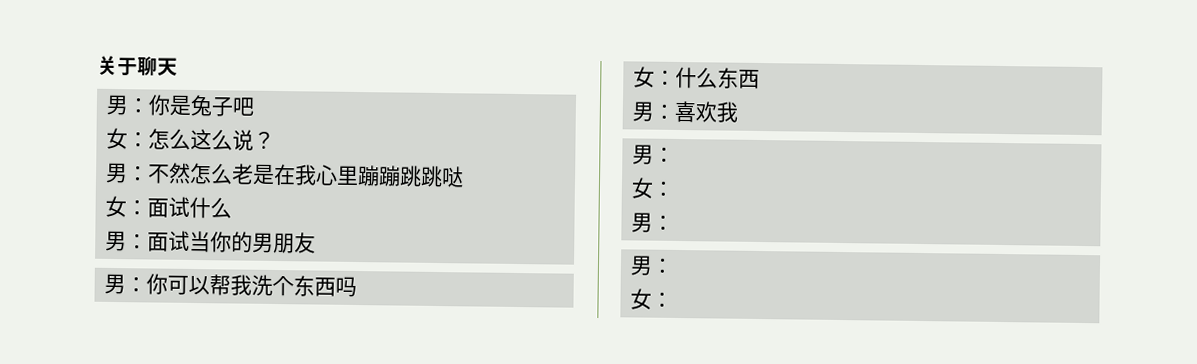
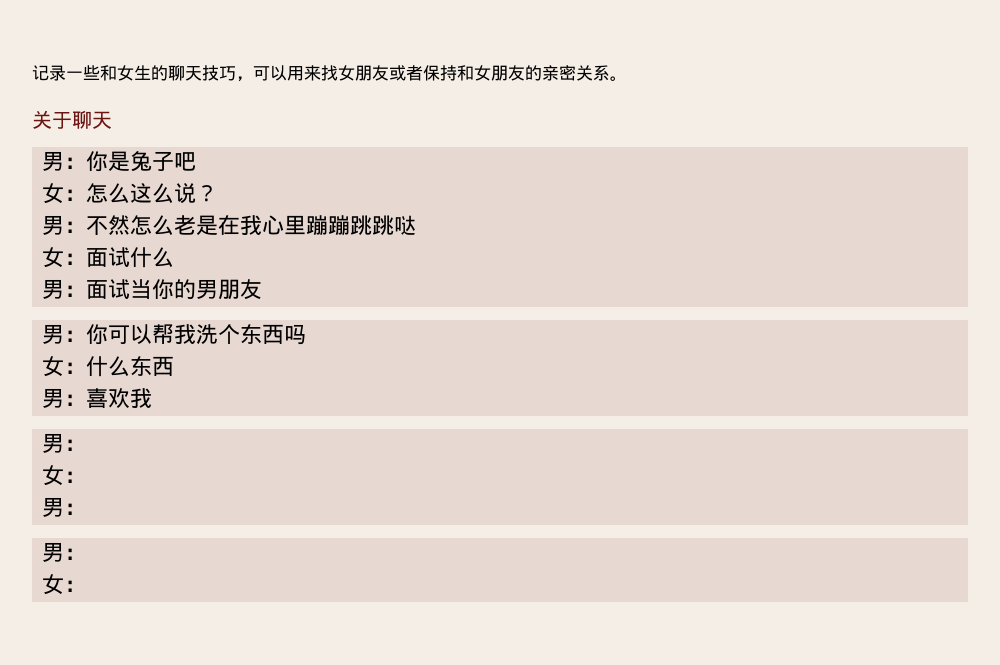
+ 记录一些和女生的聊天技巧，可以用来找女朋友或者保持和女朋友的亲密关系。

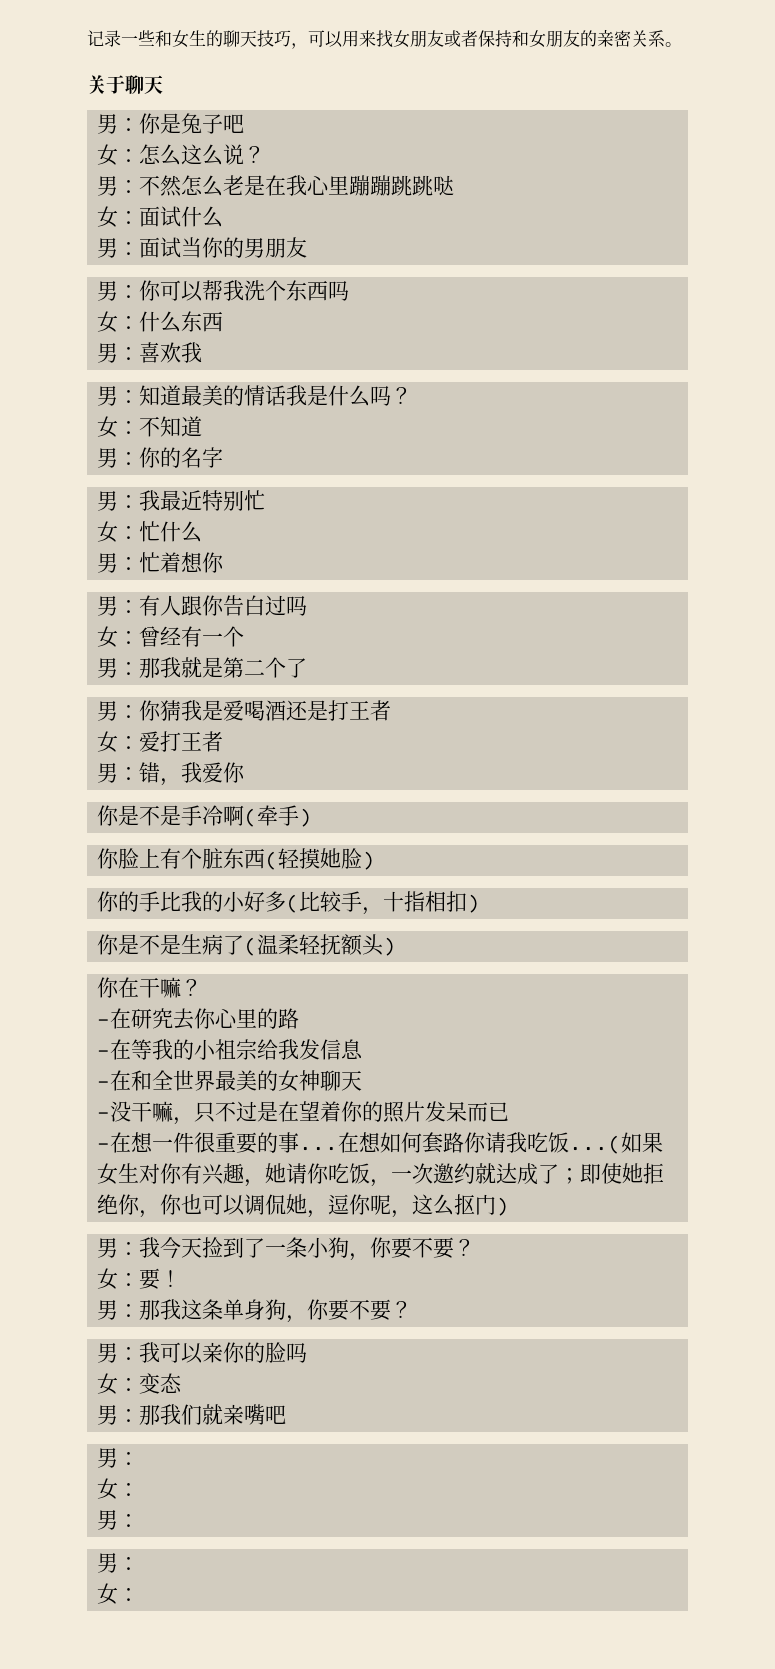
+ 男：知道最美的情话我是什么吗？
+ 女：不知道
+ 男：你的名字
+ 男：我最近特别忙
+ 女：忙什么
+ 男：忙着想你
+ 男：有人跟你告白过吗
+ 女：曾经有一个
+ 男：那我就是第二个了
+ 男：你猜我是爱喝酒还是打王者
+ 女：爱打王者
+ 男：错，我爱你
+ 你是不是手冷啊(牵手)
+ 你脸上有个脏东西(轻摸她脸)
+ 你的手比我的小好多(比较手，十指相扣)
+ 你是不是生病了(温柔轻抚额头)
+ 你在干嘛？
+ -在研究去你心里的路
+ -在等我的小祖宗给我发信息
+ -在和全世界最美的女神聊天
+ -没干嘛，只不过是在望着你的照片发呆而已
+ -在想一件很重要的事...在想如何套路你请我吃饭...(如果女生对你有兴趣，她请你吃饭，一次邀约就达成了；即使她拒绝你，你也可以调侃她，逗你呢，这么抠门)
+ 男：我今天捡到了一条小狗，你要不要？
+ 女：要！
+ 男：那我这条单身狗，你要不要？
+ 男：我可以亲你的脸吗
+ 女：变态
+ 男：那我们就亲嘴吧

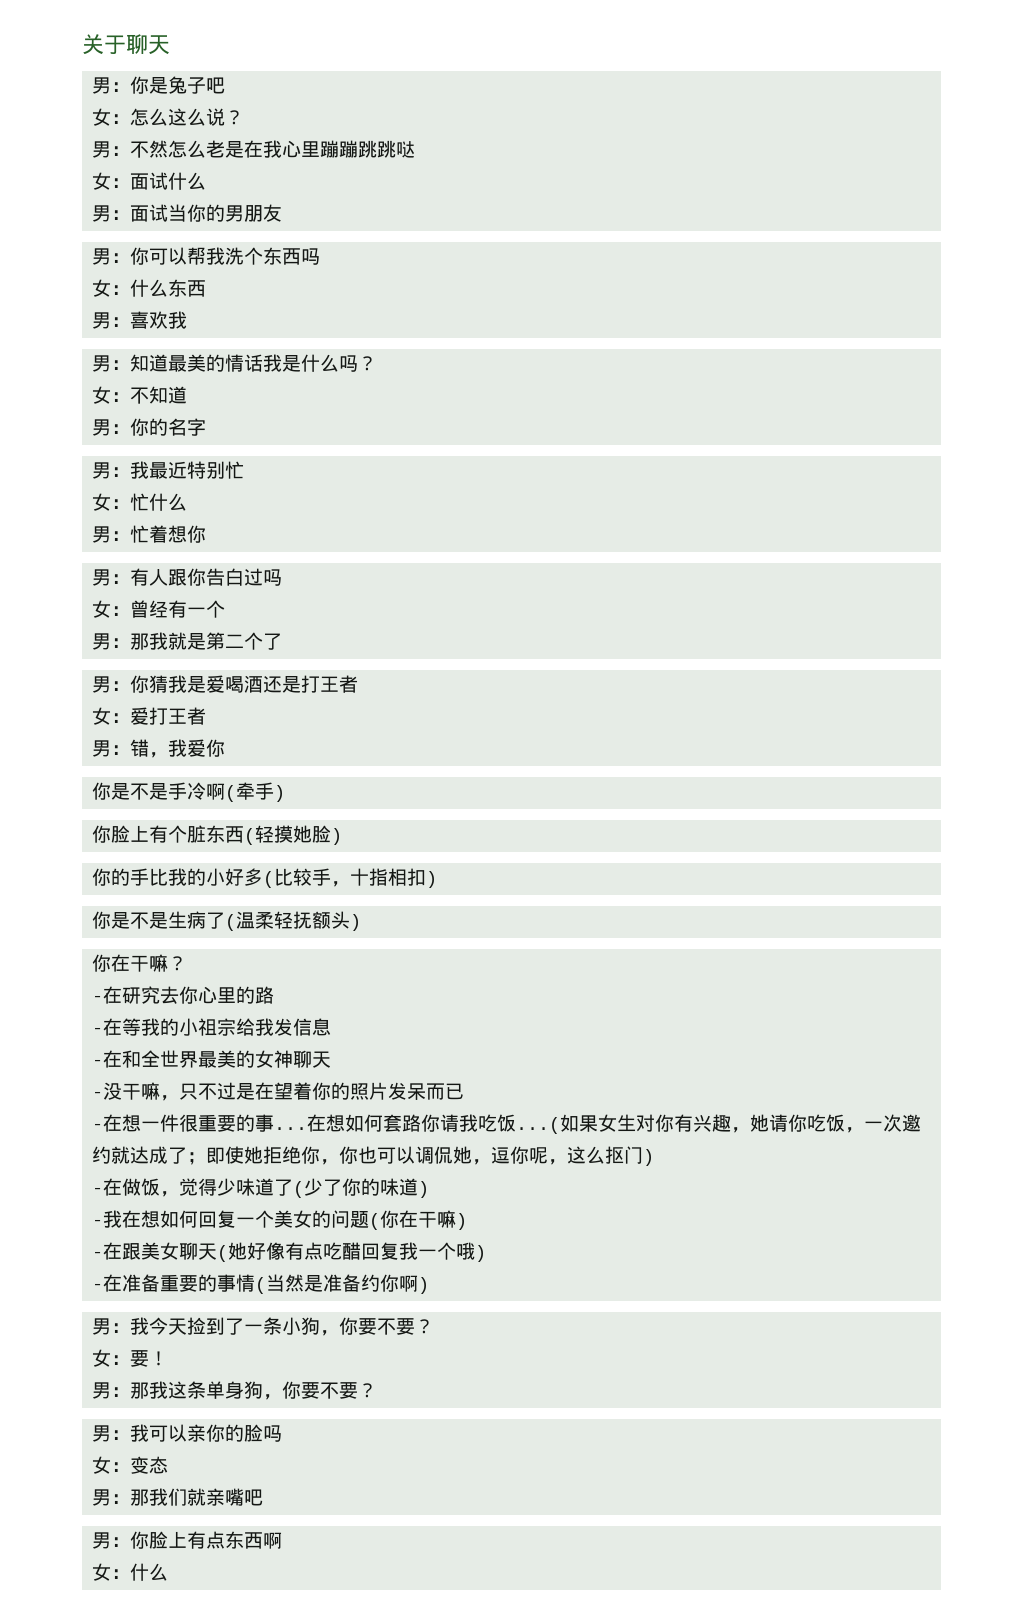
- 记录一些和女生的聊天技巧，可以用来找女朋友或者保持和女朋友的亲密关系。
+ -在做饭，觉得少味道了(少了你的味道)
+ -我在想如何回复一个美女的问题(你在干嘛)
+ -在跟美女聊天(她好像有点吃醋回复我一个哦)
+ -在准备重要的事情(当然是准备约你啊)
  男：那我们就亲嘴吧
- 男：
- 女：
- 男：
- 男：
- 女：
+ 男：你脸上有点东西啊
+ 女：什么

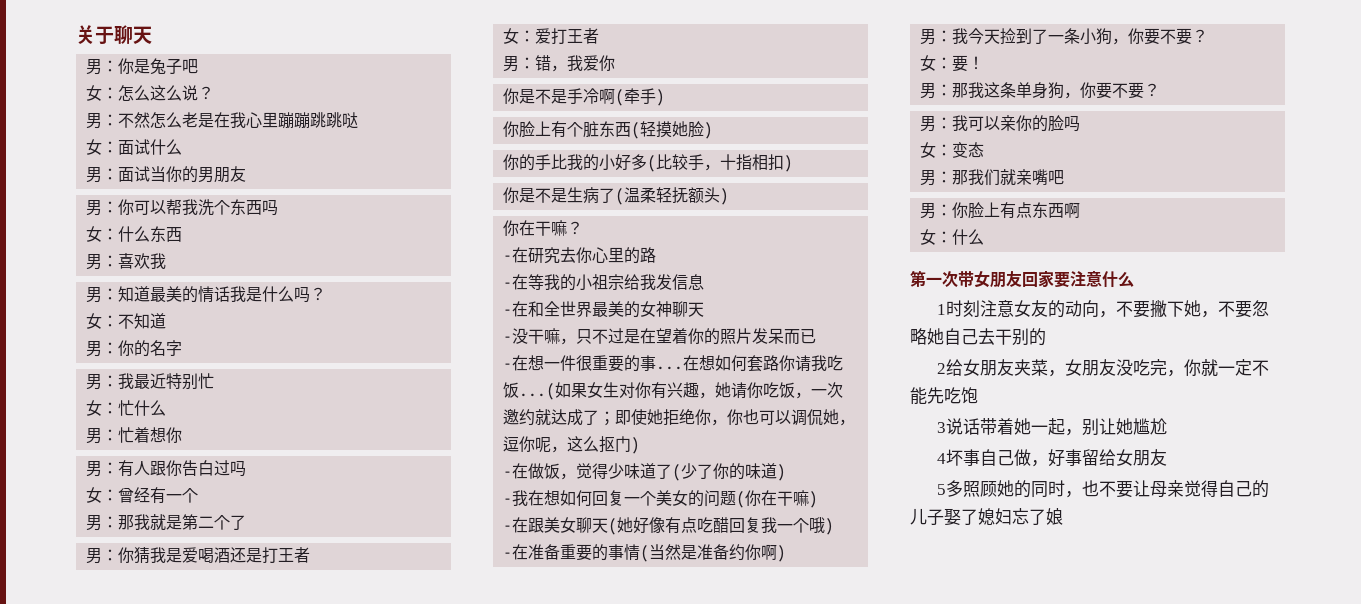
+ 第一次带女朋友回家要注意什么
+ 1时刻注意女友的动向，不要撇下她，不要忽略她自己去干别的
+ 2给女朋友夹菜，女朋友没吃完，你就一定不能先吃饱
+ 3说话带着她一起，别让她尴尬
+ 4坏事自己做，好事留给女朋友
+ 5多照顾她的同时，也不要让母亲觉得自己的儿子娶了媳妇忘了娘

